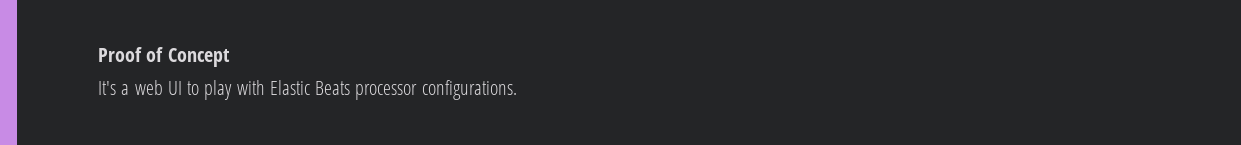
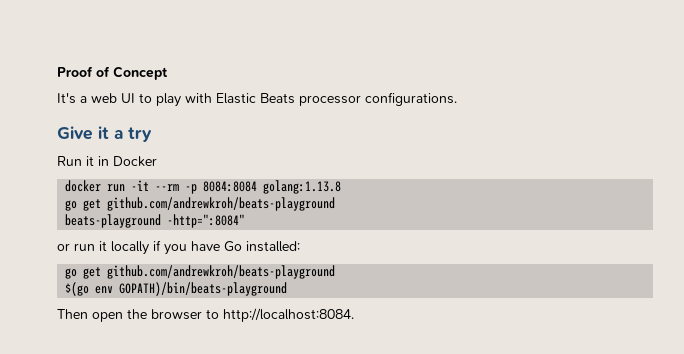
+ Give it a try
+ Run it in Docker
+ docker run -it --rm -p 8084:8084 golang:1.13.8
+ go get github.com/andrewkroh/beats-playground
+ beats-playground -http=":8084"
+ or run it locally if you have Go installed:
+ go get github.com/andrewkroh/beats-playground
+ $(go env GOPATH)/bin/beats-playground
+ Then open the browser to http://localhost:8084.

